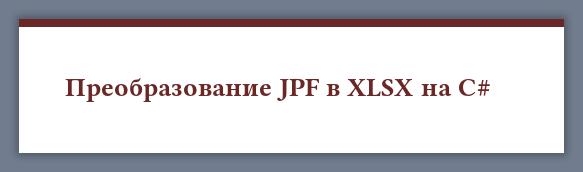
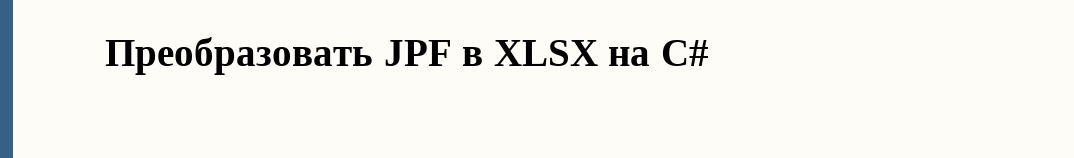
- Преобразование JPF в XLSX на C#
+ Преобразовать JPF в XLSX на C#

